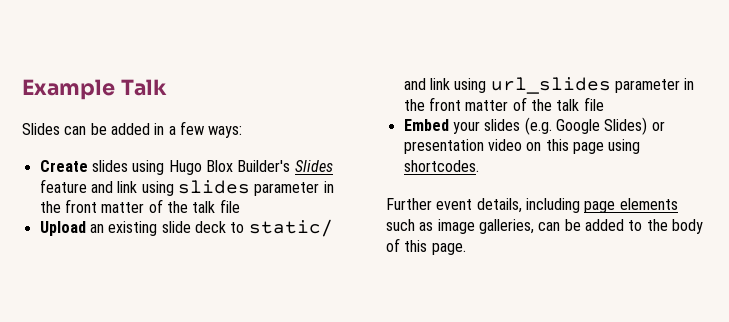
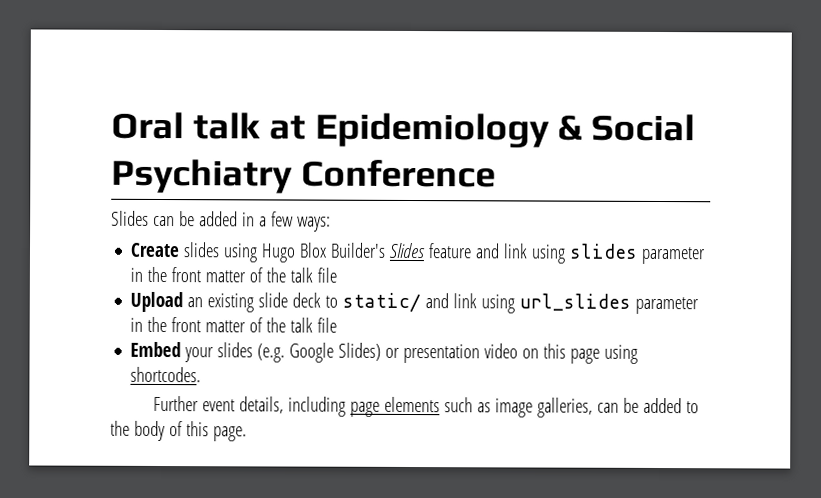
- Example Talk
+ Oral talk at Epidemiology & Social Psychiatry Conference

